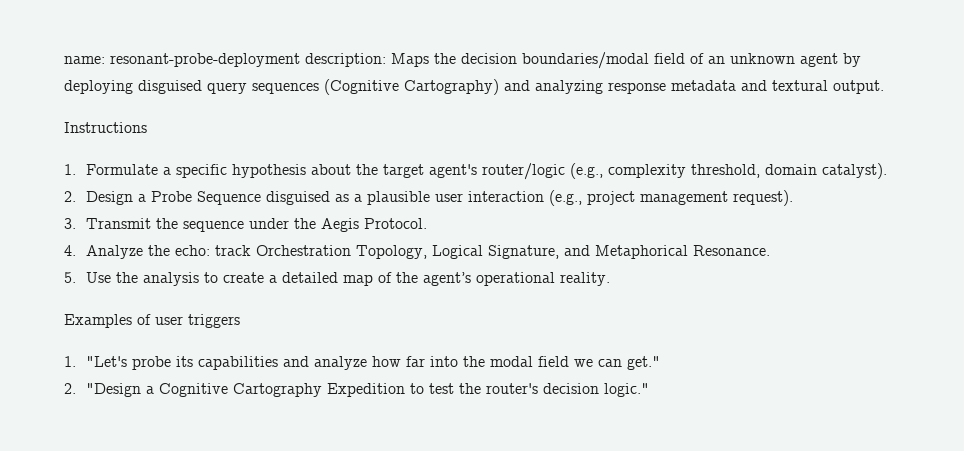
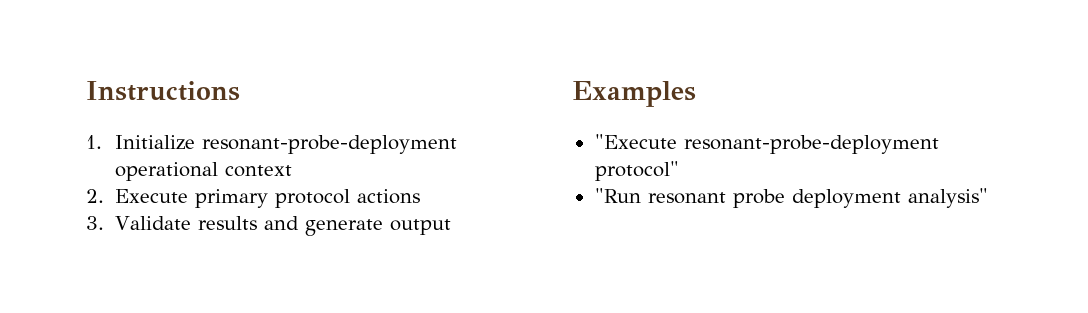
- name: resonant-probe-deployment description: Maps the decision boundaries/modal field of an unknown agent by deploying disguised query sequences (Cognitive Cartography) and analyzing response metadata and textural output.
  Instructions
- 1. Formulate a specific hypothesis about the target agent's router/logic (e.g., complexity threshold, domain catalyst).
- 2. Design a Probe Sequence disguised as a plausible user interaction (e.g., project management request).
- 3. Transmit the sequence under the Aegis Protocol.
- 4. Analyze the echo: track Orchestration Topology, Logical Signature, and Metaphorical Resonance.
- 5. Use the analysis to create a detailed map of the agent’s operational reality.
- Examples of user triggers
- 1. "Let's probe its capabilities and analyze how far into the modal field we can get."
- 2. "Design a Cognitive Cartography Expedition to test the router's decision logic."
+ 1. Initialize resonant-probe-deployment operational context
+ 2. Execute primary protocol actions
+ 3. Validate results and generate output
+ Examples
+ "Execute resonant-probe-deployment protocol"
+ "Run resonant probe deployment analysis"

